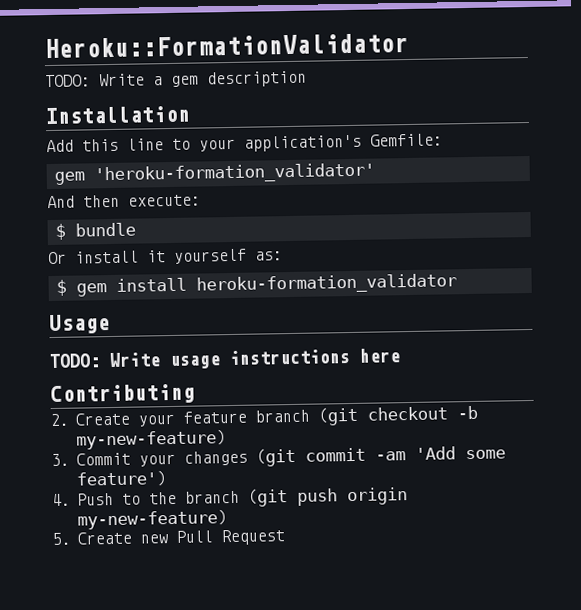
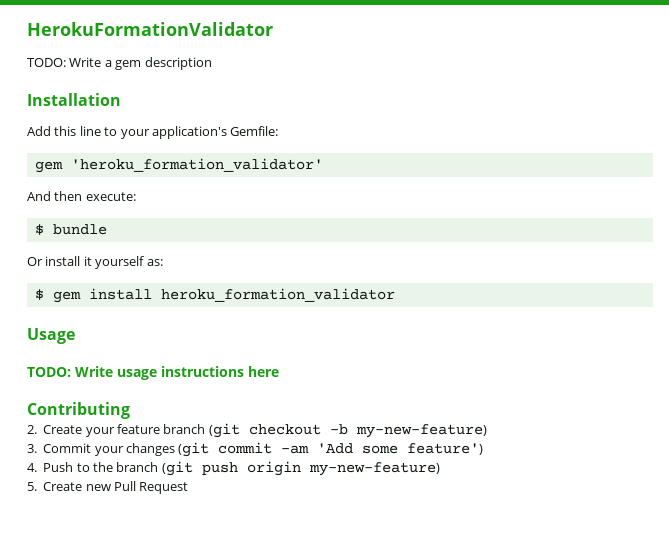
- Heroku::FormationValidator
+ HerokuFormationValidator
- gem 'heroku-formation_validator'
+ gem 'heroku_formation_validator'
- $ gem install heroku-formation_validator
+ $ gem install heroku_formation_validator

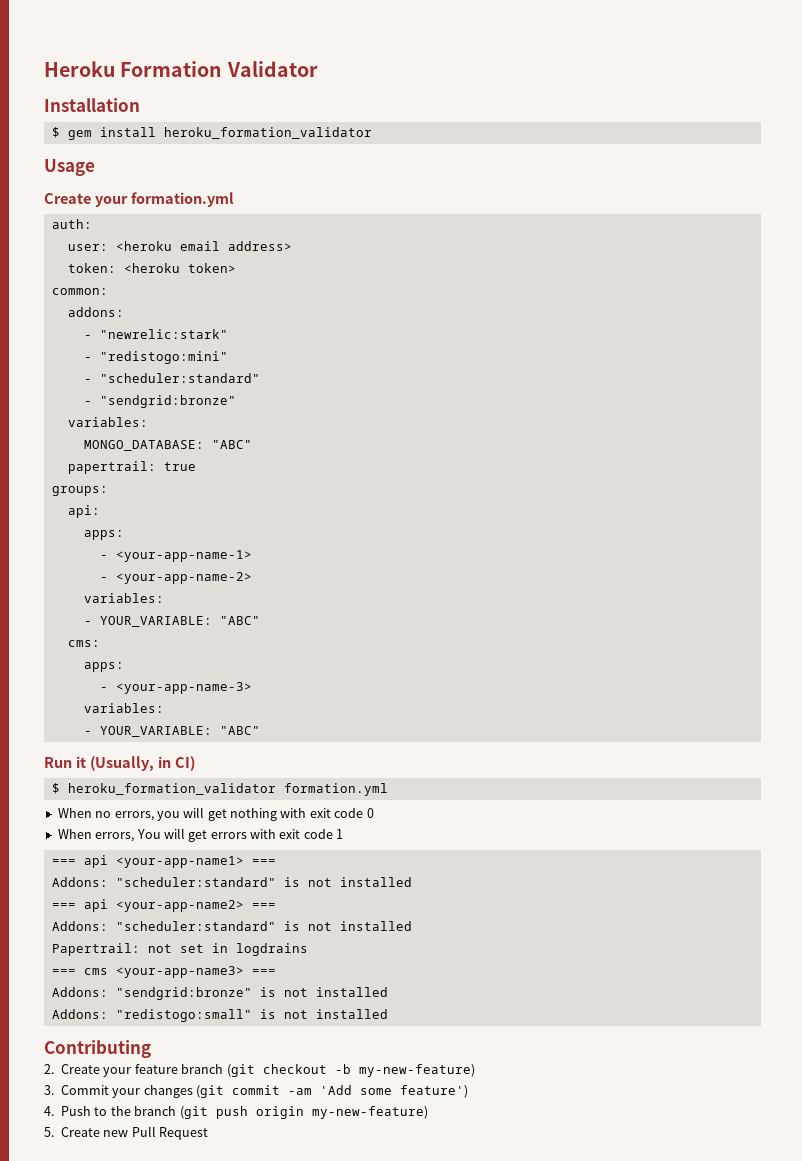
- HerokuFormationValidator
- TODO: Write a gem description
+ Heroku Formation Validator
  Installation
- Add this line to your application's Gemfile:
- gem 'heroku_formation_validator'
- And then execute:
- $ bundle
- Or install it yourself as:
- TODO: Write usage instructions here
+ Create your formation.yml
+ auth:
+ user: <heroku email address>
+ token: <heroku token>
+ common:
+ addons:
+ - "newrelic:stark"
+ - "redistogo:mini"
+ - "scheduler:standard"
+ - "sendgrid:bronze"
+ variables:
+ MONGO_DATABASE: "ABC"
+ papertrail: true
+ groups:
+ api:
+ apps:
+ - <your-app-name-1>
+ - <your-app-name-2>
+ variables:
+ - YOUR_VARIABLE: "ABC"
+ cms:
+ apps:
+ - <your-app-name-3>
+ variables:
+ - YOUR_VARIABLE: "ABC"
+ Run it (Usually, in CI)
+ $ heroku_formation_validator formation.yml
+ When no errors, you will get nothing with exit code 0
+ When errors, You will get errors with exit code 1
+ === api <your-app-name1> ===
+ Addons: "scheduler:standard" is not installed
+ === api <your-app-name2> ===
+ Addons: "scheduler:standard" is not installed
+ Papertrail: not set in logdrains
+ === cms <your-app-name3> ===
+ Addons: "sendgrid:bronze" is not installed
+ Addons: "redistogo:small" is not installed

